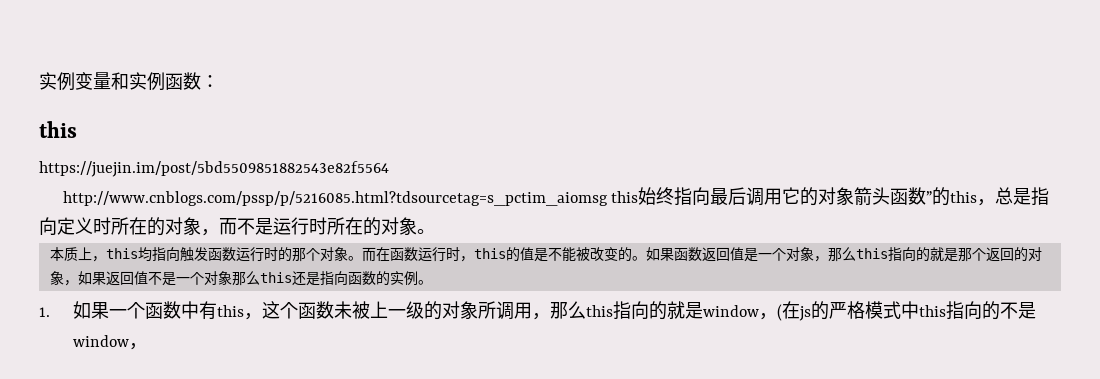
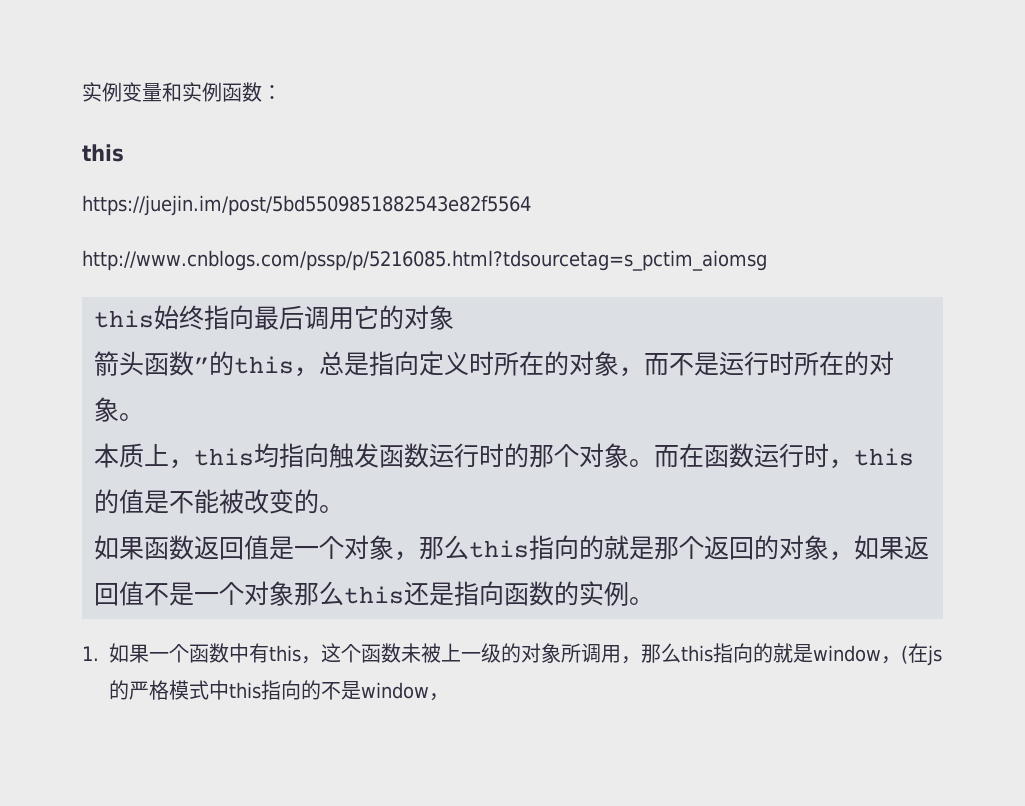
- http://www.cnblogs.com/pssp/p/5216085.html?tdsourcetag=s_pctim_aiomsg this始终指向最后调用它的对象箭头函数”的this，总是指向定义时所在的对象，而不是运行时所在的对象。
+ http://www.cnblogs.com/pssp/p/5216085.html?tdsourcetag=s_pctim_aiomsg
+ this始终指向最后调用它的对象
+ 箭头函数”的this，总是指向定义时所在的对象，而不是运行时所在的对象。
- 而在函数运行时，this的值是不能被改变的。如果函数返回值是一个对象，那么this指向的就是那个返回的对象，如果返回值不是一个对象那么this还是指向函数的实例。
+ 而在函数运行时，this的值是不能被改变的。
+ 如果函数返回值是一个对象，那么this指向的就是那个返回的对象，如果返回值不是一个对象那么this还是指向函数的实例。

